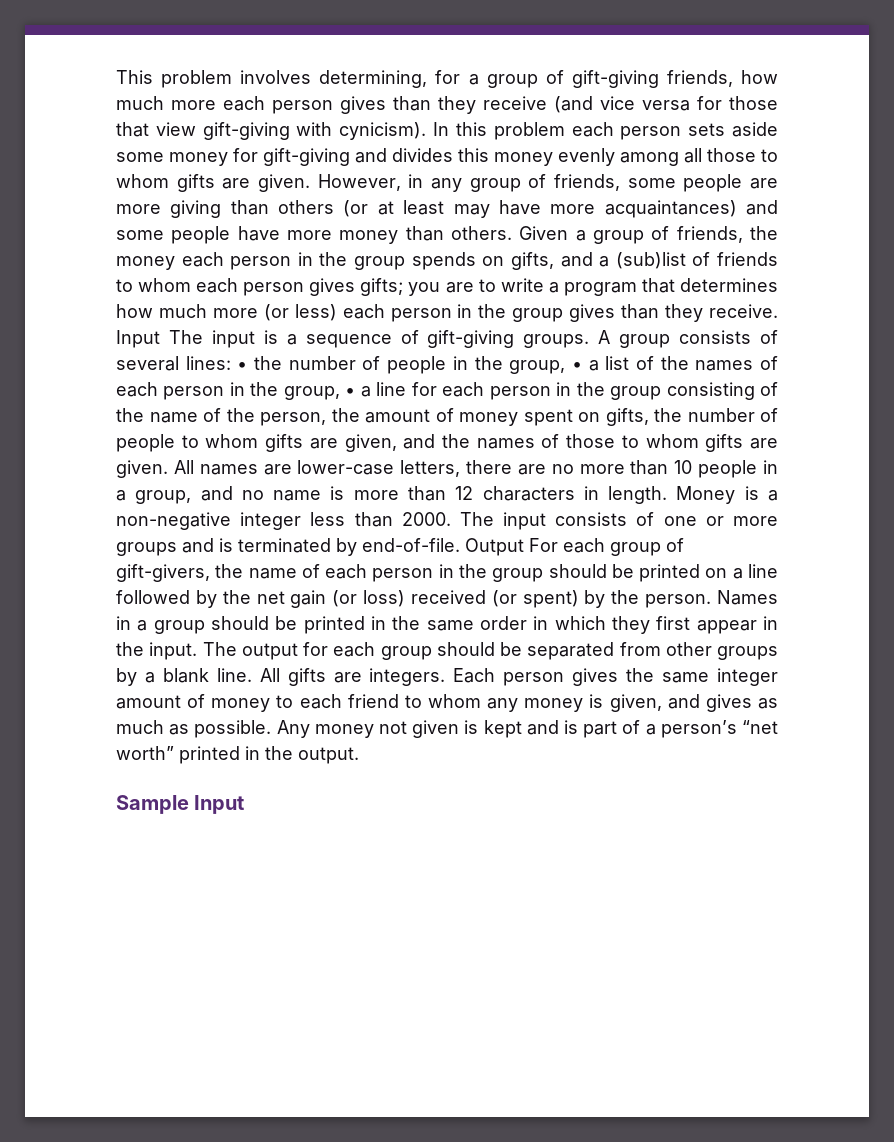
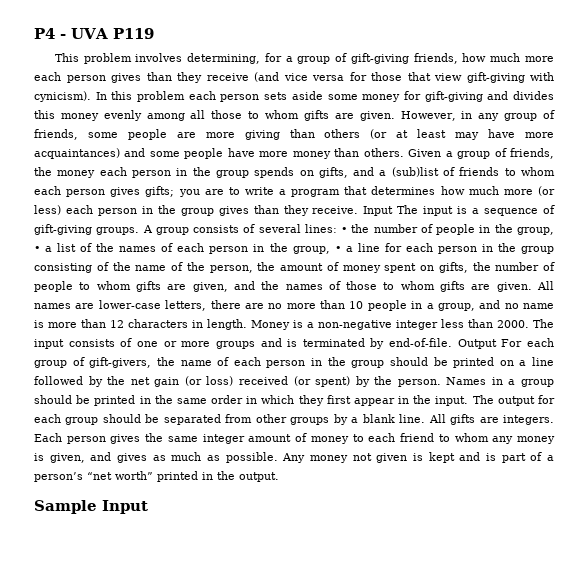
+ P4 - UVA P119

